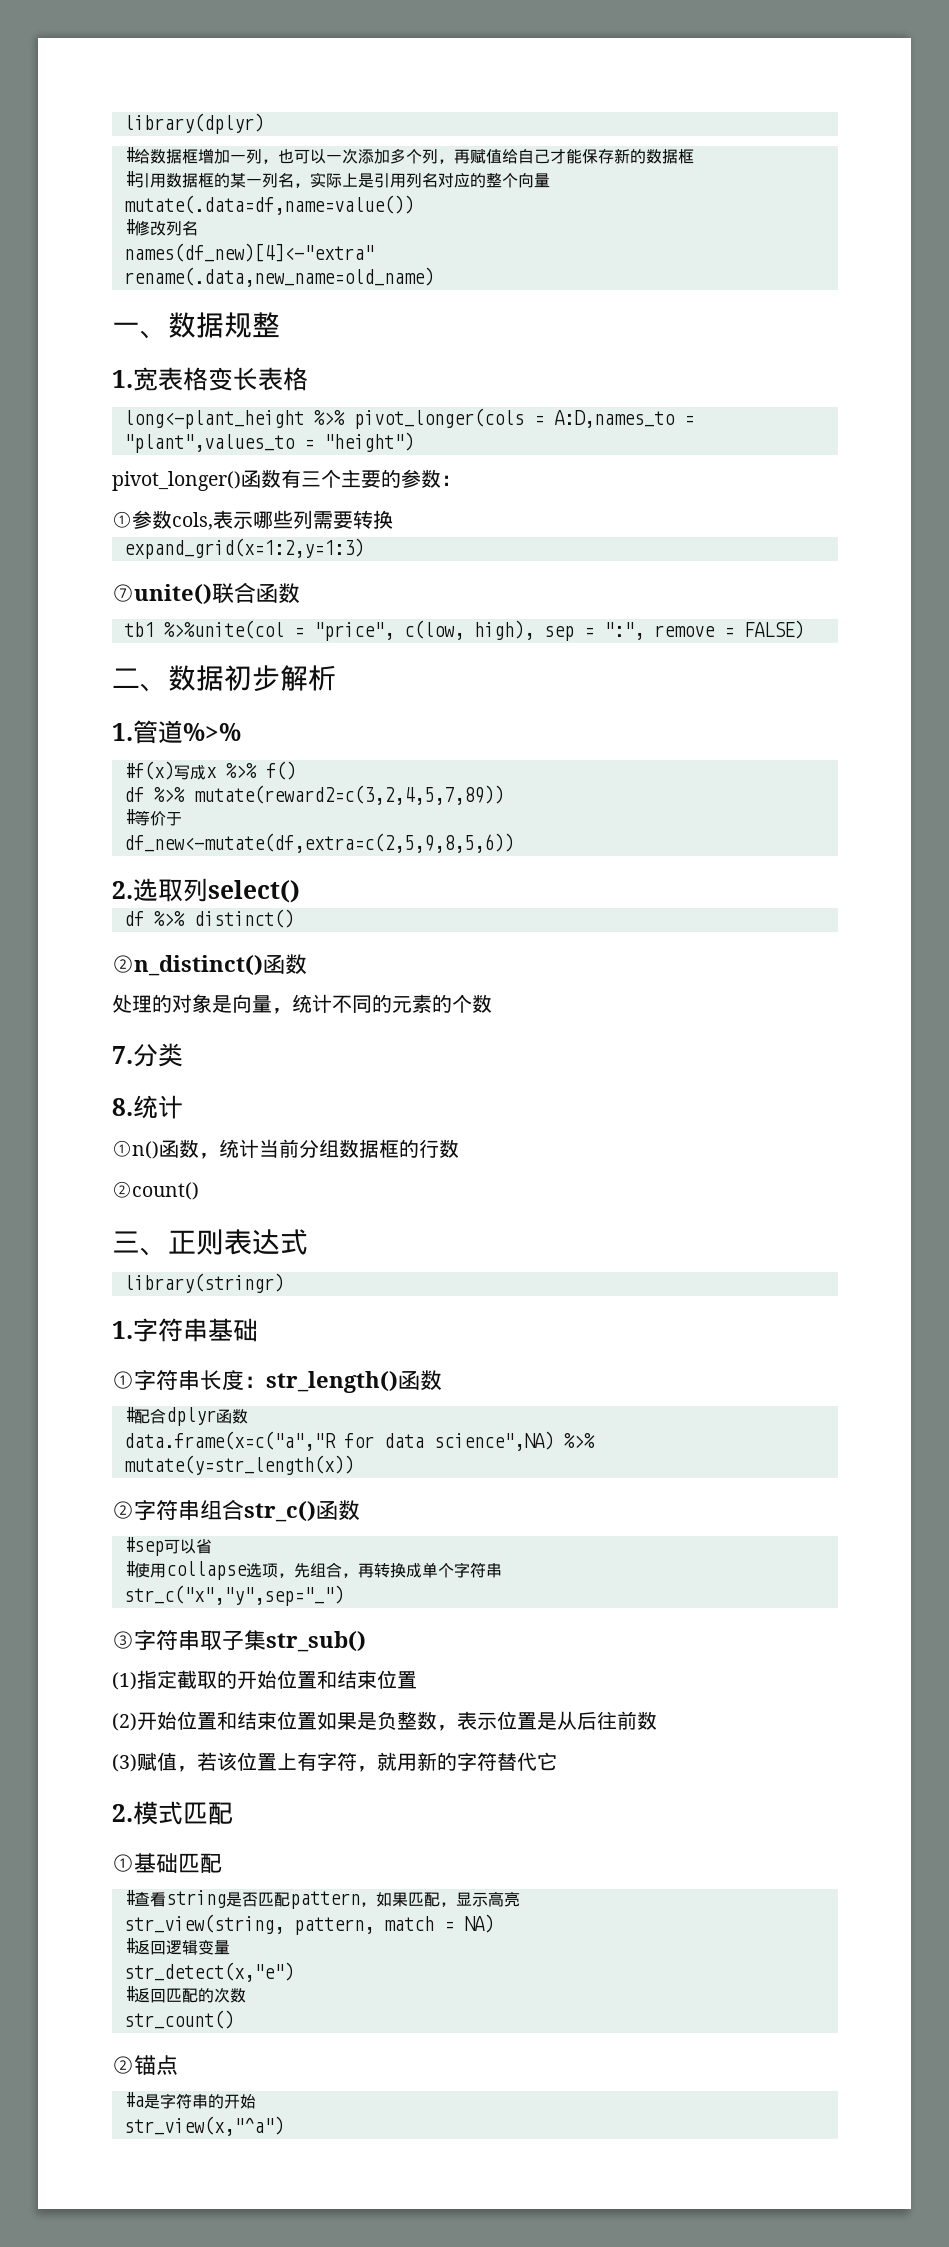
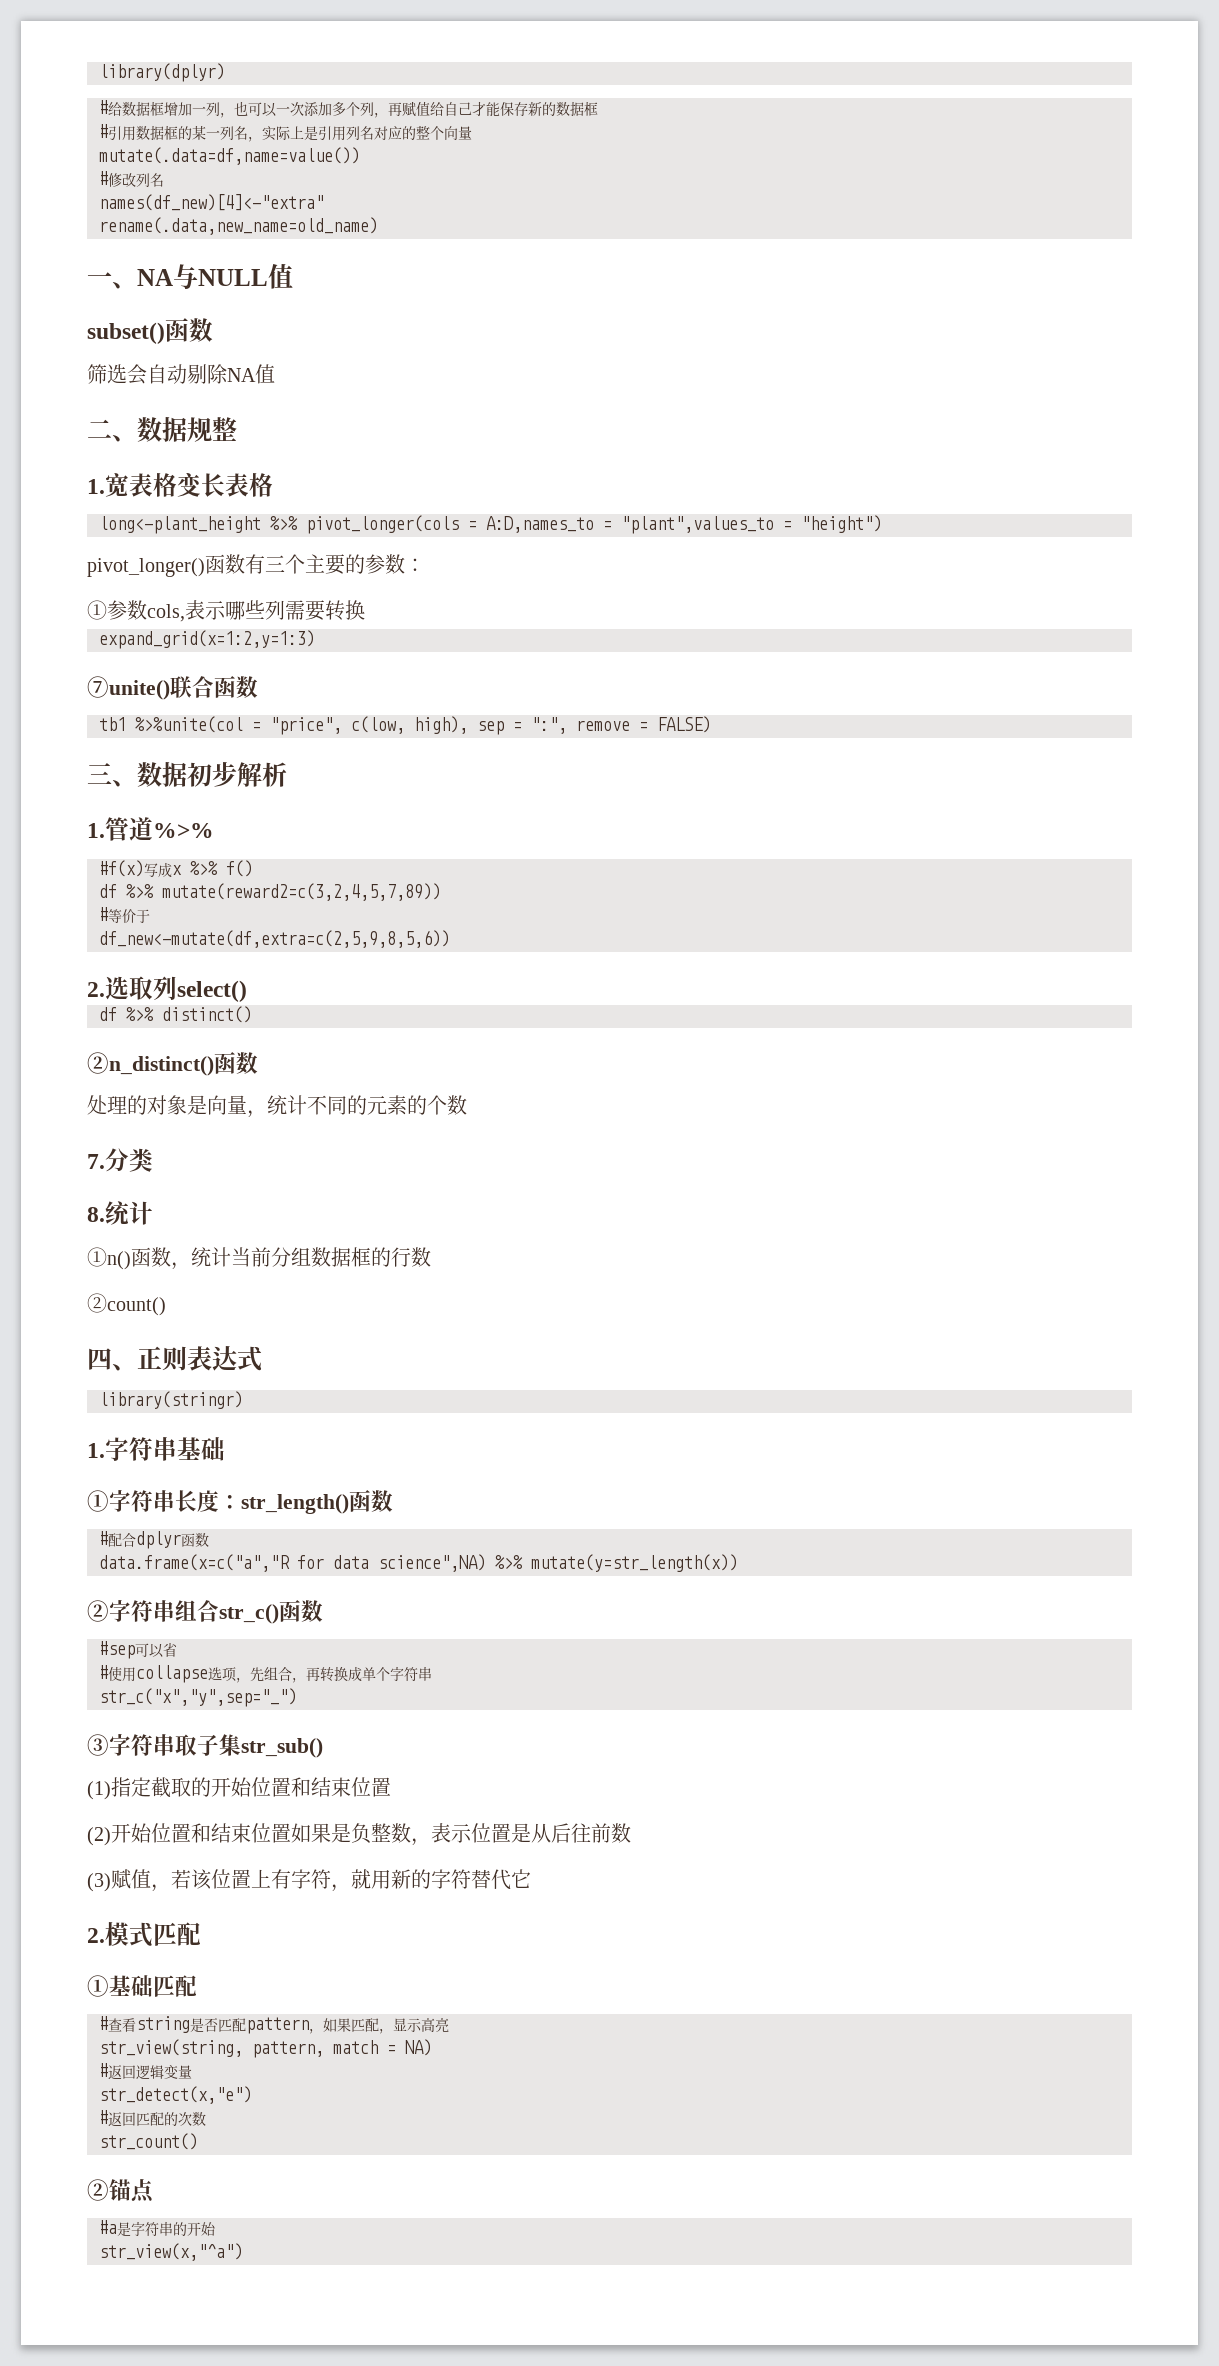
- 一、数据规整
+ 一、NA与NULL值
+ subset()函数
+ 筛选会自动剔除NA值
+ 二、数据规整
- 二、数据初步解析
+ 三、数据初步解析
- 三、正则表达式
+ 四、正则表达式

